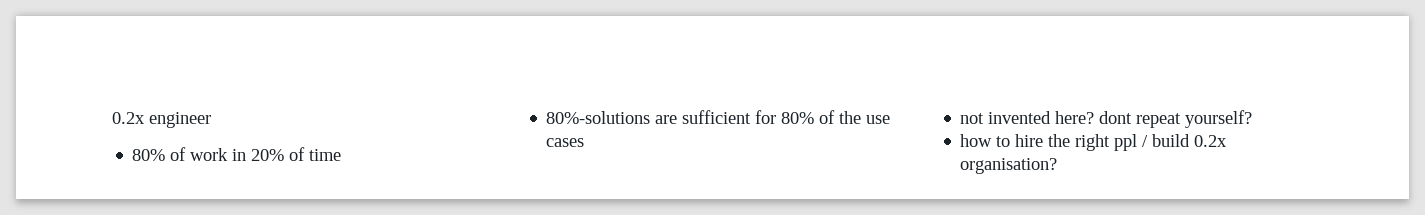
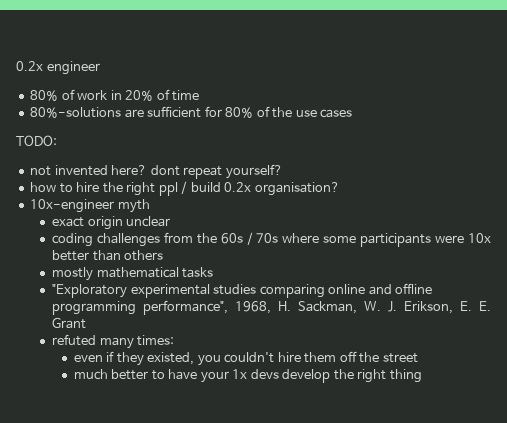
+ TODO:
+ 10x-engineer myth
+ exact origin unclear
+ coding challenges from the 60s / 70s where some participants were 10x better than others
+ mostly mathematical tasks
+ "Exploratory experimental studies comparing online and offline programming performance", 1968, H. Sackman, W. J. Erikson, E. E. Grant
+ refuted many times:
+ even if they existed, you couldn't hire them off the street
+ much better to have your 1x devs develop the right thing

